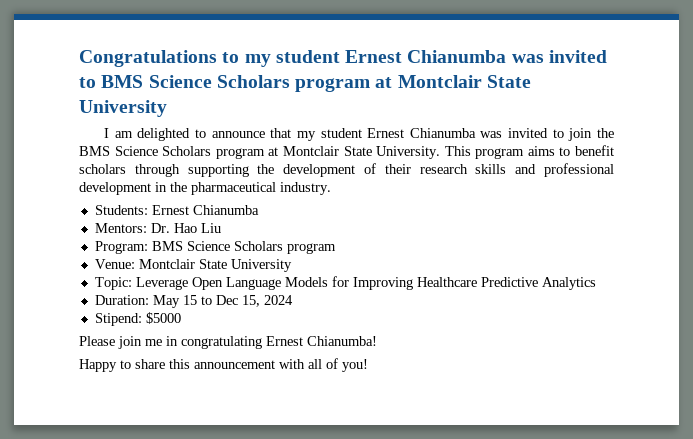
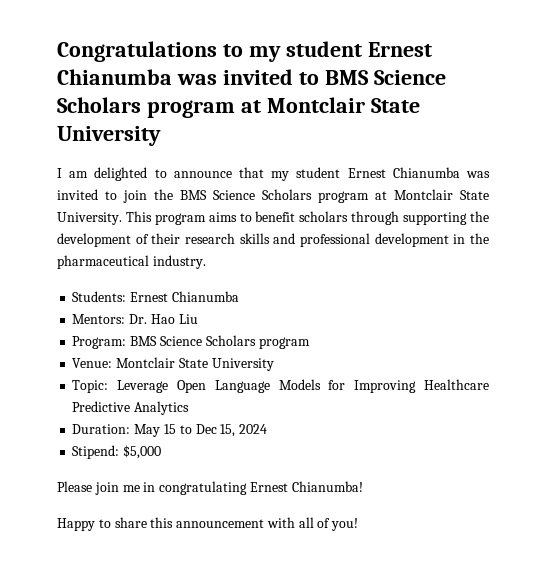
- Stipend: $5000
+ Stipend: $5,000

